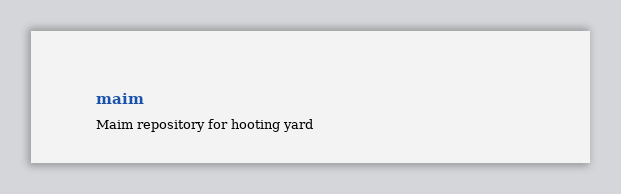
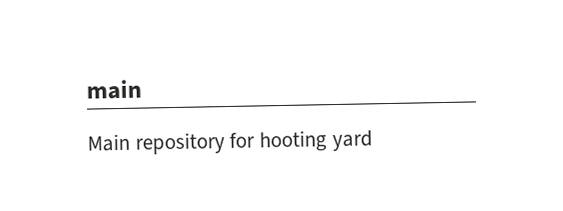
- maim
- Maim repository for hooting yard
+ main
+ Main repository for hooting yard

